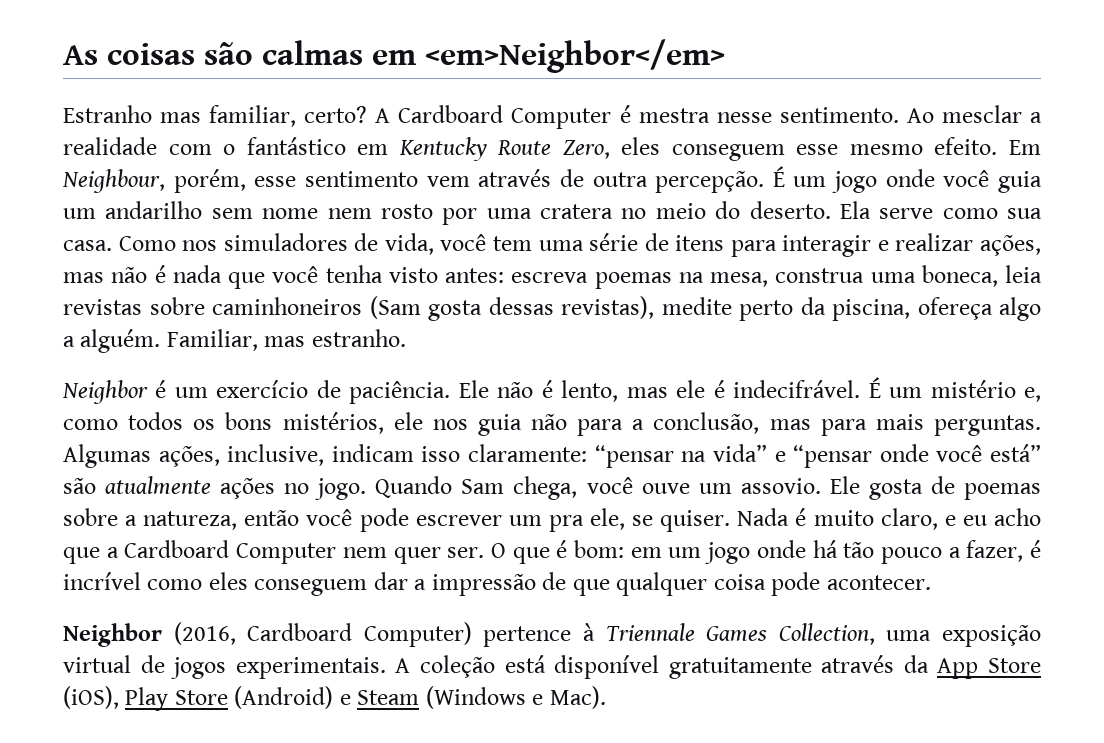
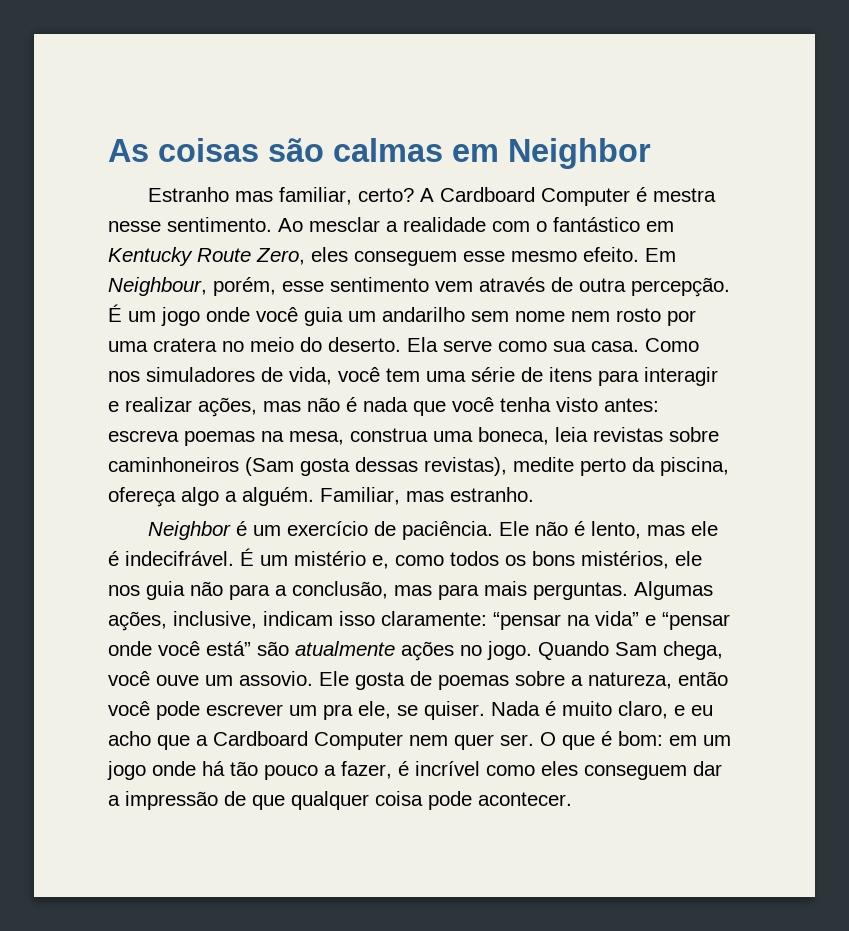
- As coisas são calmas em <em>Neighbor</em>
+ As coisas são calmas em Neighbor
- Neighbor (2016, Cardboard Computer) pertence à Triennale Games Collection, uma exposição virtual de jogos experimentais. A coleção está disponível gratuitamente através da App Store (iOS), Play Store (Android) e Steam (Windows e Mac).

